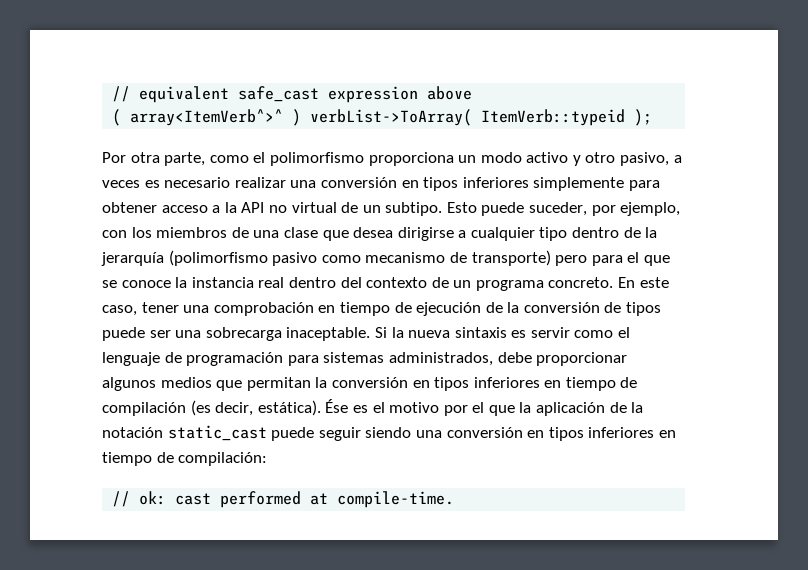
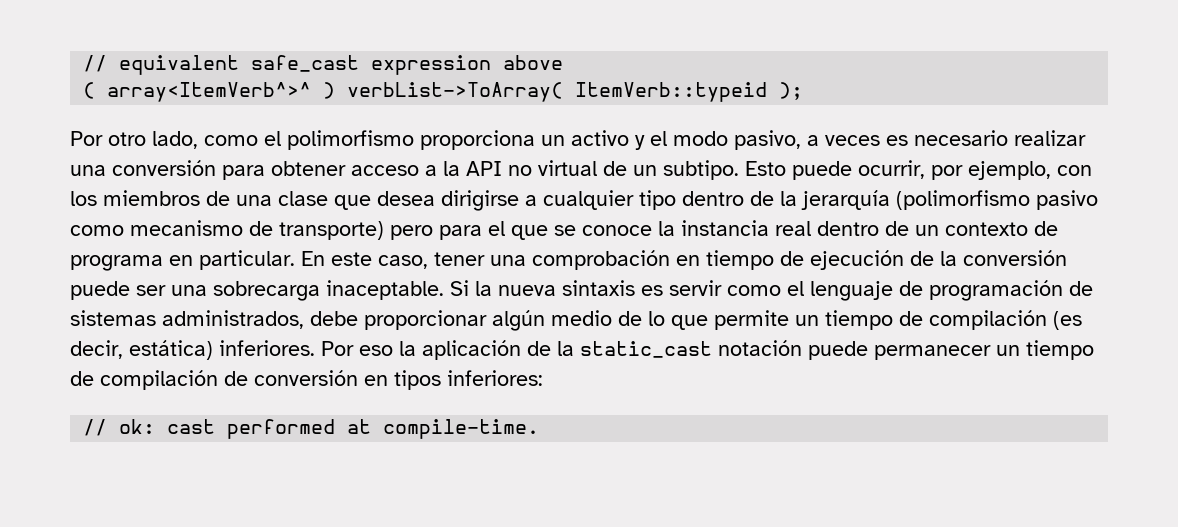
- Por otra parte, como el polimorfismo proporciona un modo activo y otro pasivo, a veces es necesario realizar una conversión en tipos inferiores simplemente para obtener acceso a la API no virtual de un subtipo.
+ Por otro lado, como el polimorfismo proporciona un activo y el modo pasivo, a veces es necesario realizar una conversión para obtener acceso a la API no virtual de un subtipo.
- Esto puede suceder, por ejemplo, con los miembros de una clase que desea dirigirse a cualquier tipo dentro de la jerarquía (polimorfismo pasivo como mecanismo de transporte) pero para el que se conoce la instancia real dentro del contexto de un programa concreto.
+ Esto puede ocurrir, por ejemplo, con los miembros de una clase que desea dirigirse a cualquier tipo dentro de la jerarquía (polimorfismo pasivo como mecanismo de transporte) pero para el que se conoce la instancia real dentro de un contexto de programa en particular.
- En este caso, tener una comprobación en tiempo de ejecución de la conversión de tipos puede ser una sobrecarga inaceptable.
+ En este caso, tener una comprobación en tiempo de ejecución de la conversión puede ser una sobrecarga inaceptable.
- Si la nueva sintaxis es servir como el lenguaje de programación para sistemas administrados, debe proporcionar algunos medios que permitan la conversión en tipos inferiores en tiempo de compilación (es decir, estática). Ése es el motivo por el que la aplicación de la notación static_cast puede seguir siendo una conversión en tipos inferiores en tiempo de compilación:
+ Si la nueva sintaxis es servir como el lenguaje de programación de sistemas administrados, debe proporcionar algún medio de lo que permite un tiempo de compilación (es decir, estática) inferiores. Por eso la aplicación de la static_cast notación puede permanecer un tiempo de compilación de conversión en tipos inferiores:

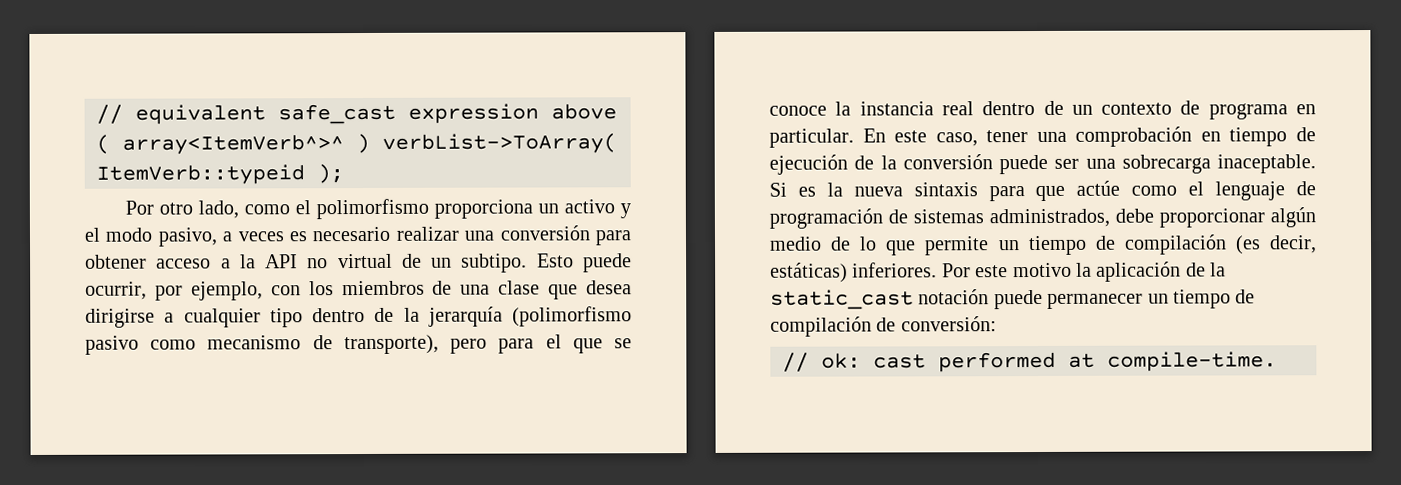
- Esto puede ocurrir, por ejemplo, con los miembros de una clase que desea dirigirse a cualquier tipo dentro de la jerarquía (polimorfismo pasivo como mecanismo de transporte) pero para el que se conoce la instancia real dentro de un contexto de programa en particular.
+ Esto puede ocurrir, por ejemplo, con los miembros de una clase que desea dirigirse a cualquier tipo dentro de la jerarquía (polimorfismo pasivo como mecanismo de transporte), pero para el que se conoce la instancia real dentro de un contexto de programa en particular.
- Si la nueva sintaxis es servir como el lenguaje de programación de sistemas administrados, debe proporcionar algún medio de lo que permite un tiempo de compilación (es decir, estática) inferiores.
+ Si es la nueva sintaxis para que actúe como el lenguaje de programación de sistemas administrados, debe proporcionar algún medio de lo que permite un tiempo de compilación (es decir, estáticas) inferiores.
- Por eso la aplicación de la static_cast notación puede permanecer un tiempo de compilación de conversión en tipos inferiores:
+ Por este motivo la aplicación de la static_cast notación puede permanecer un tiempo de compilación de conversión:

